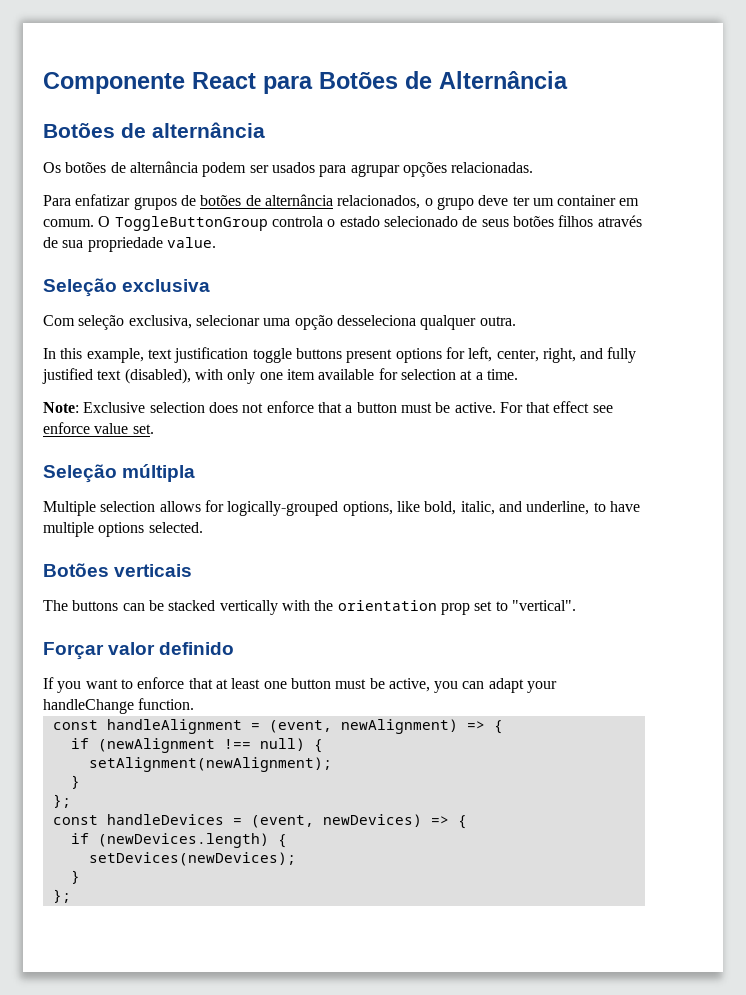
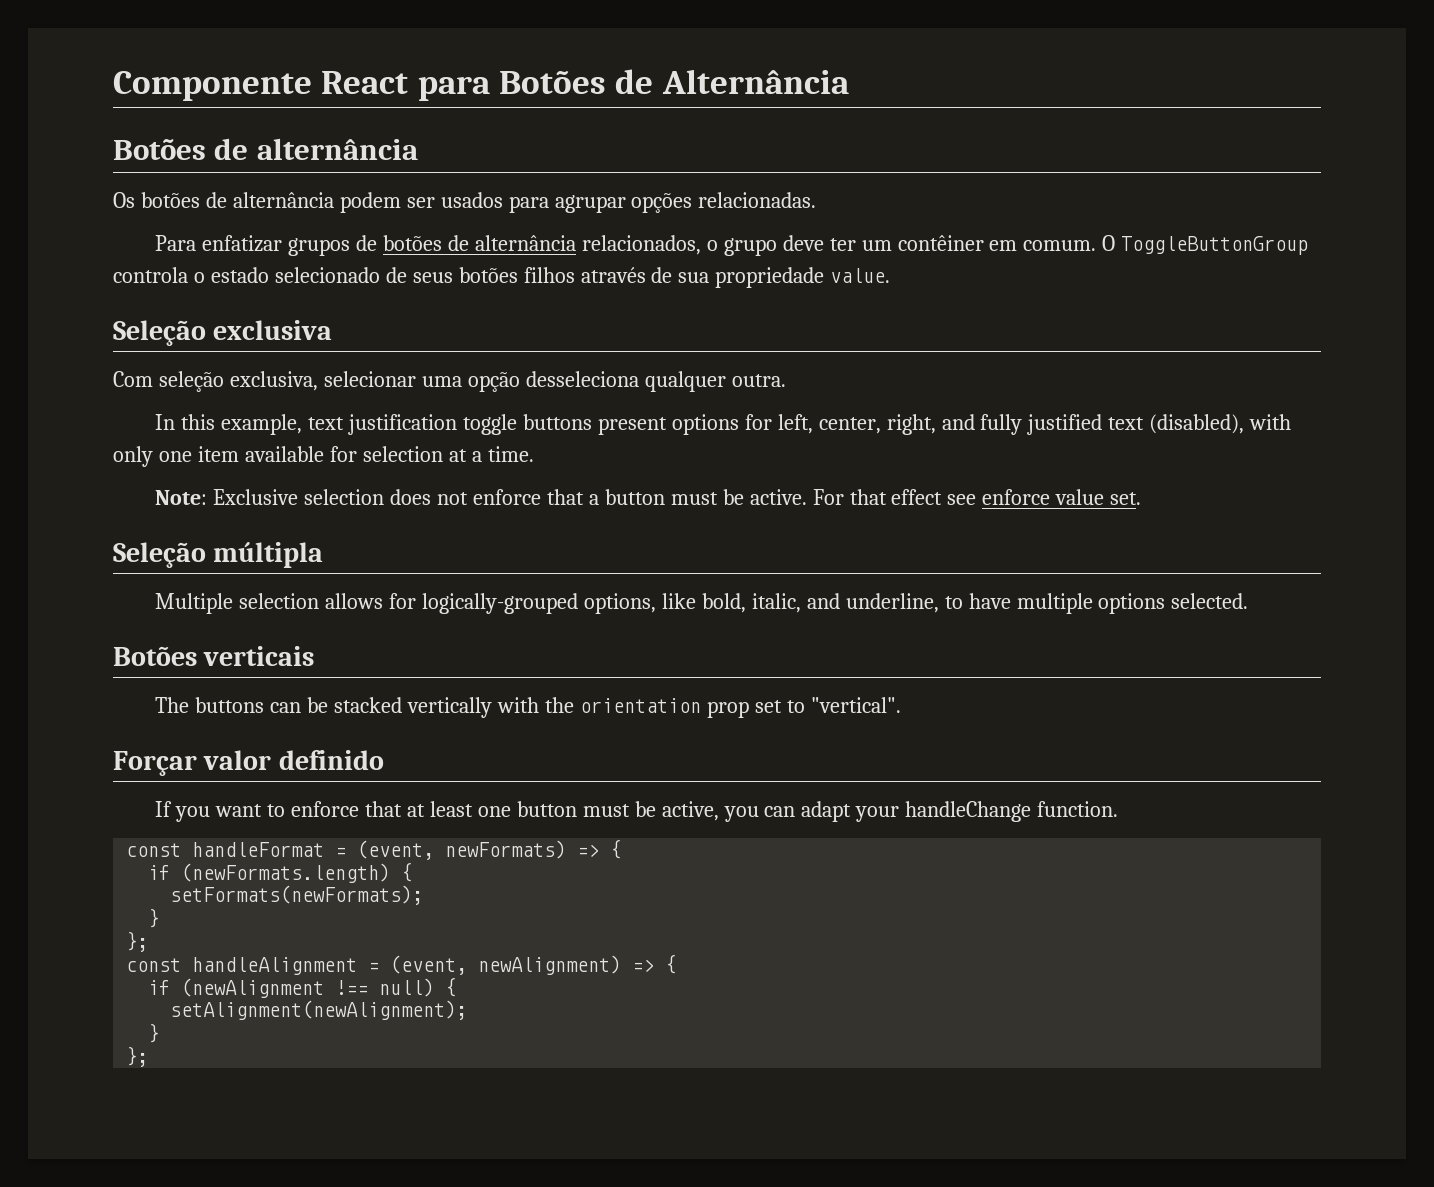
- Para enfatizar grupos de botões de alternância relacionados, o grupo deve ter um container em comum.
+ Para enfatizar grupos de botões de alternância relacionados, o grupo deve ter um contêiner em comum.
+ const handleFormat = (event, newFormats) => {
+ if (newFormats.length) {
+ setFormats(newFormats);
+ }
+ };
- const handleDevices = (event, newDevices) => {
- if (newDevices.length) {
- setDevices(newDevices);
- }
- };

